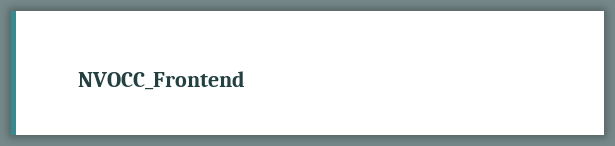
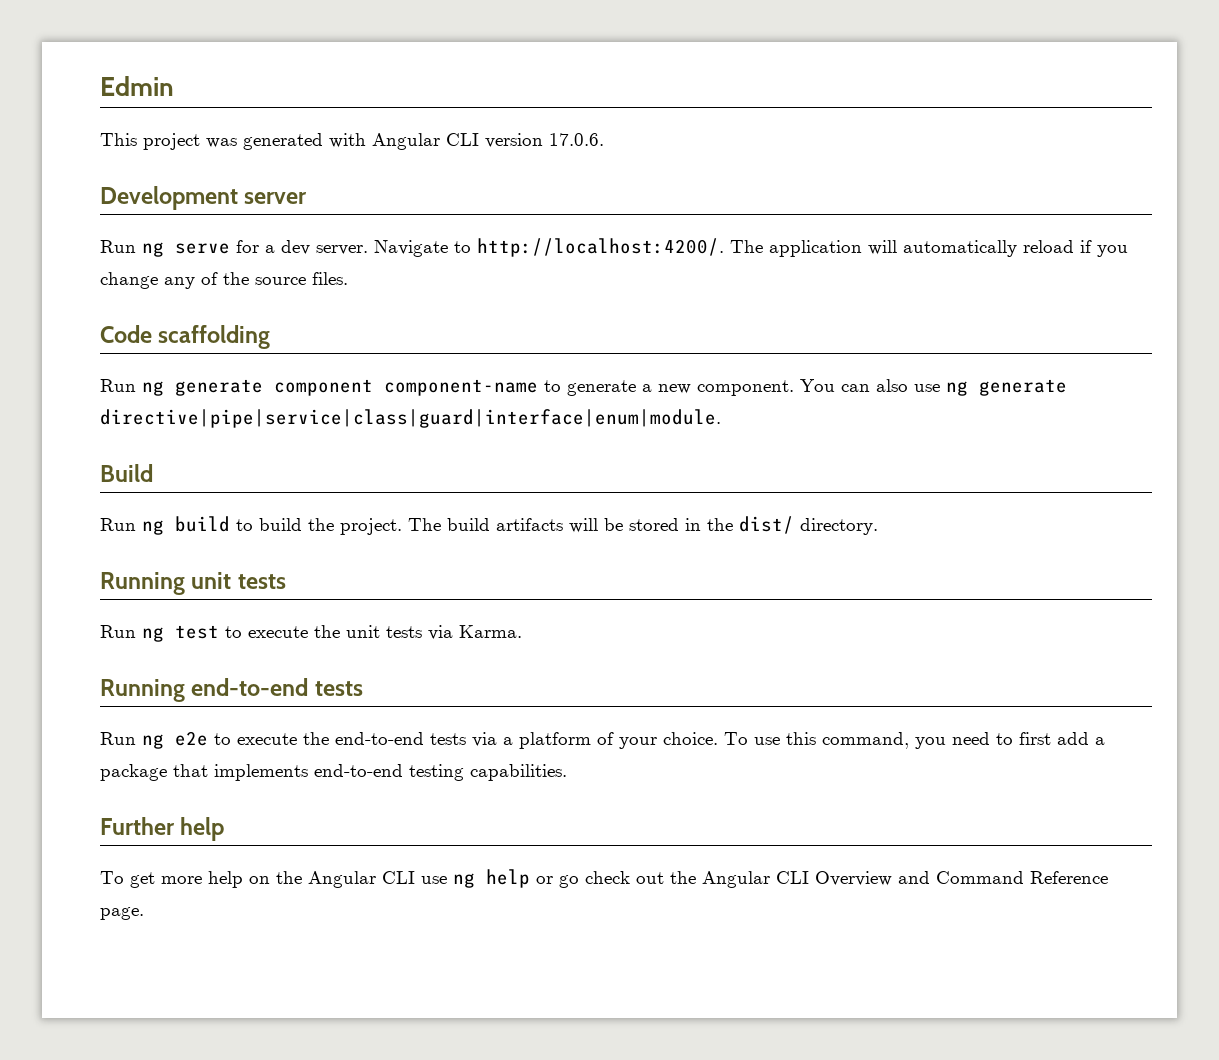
- NVOCC_Frontend
+ Edmin
+ This project was generated with Angular CLI version 17.0.6.
+ Development server
+ Run ng serve for a dev server. Navigate to http://localhost:4200/. The application will automatically reload if you change any of the source files.
+ Code scaffolding
+ Run ng generate component component-name to generate a new component. You can also use ng generate directive|pipe|service|class|guard|interface|enum|module.
+ Build
+ Run ng build to build the project. The build artifacts will be stored in the dist/ directory.
+ Running unit tests
+ Run ng test to execute the unit tests via Karma.
+ Running end-to-end tests
+ Run ng e2e to execute the end-to-end tests via a platform of your choice. To use this command, you need to first add a package that implements end-to-end testing capabilities.
+ Further help
+ To get more help on the Angular CLI use ng help or go check out the Angular CLI Overview and Command Reference page.

